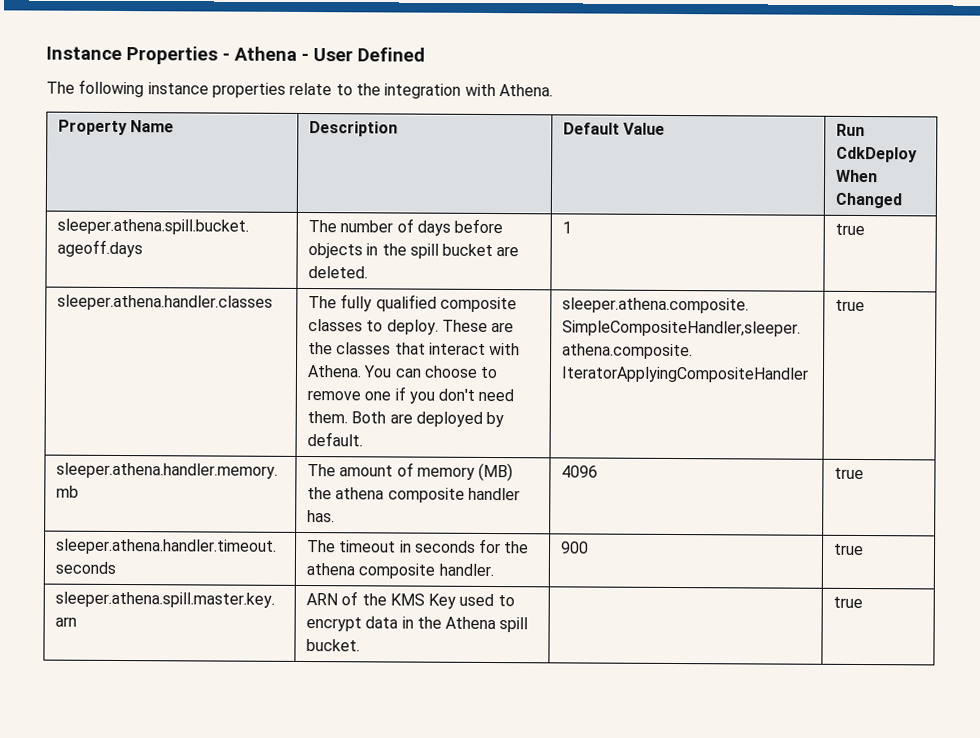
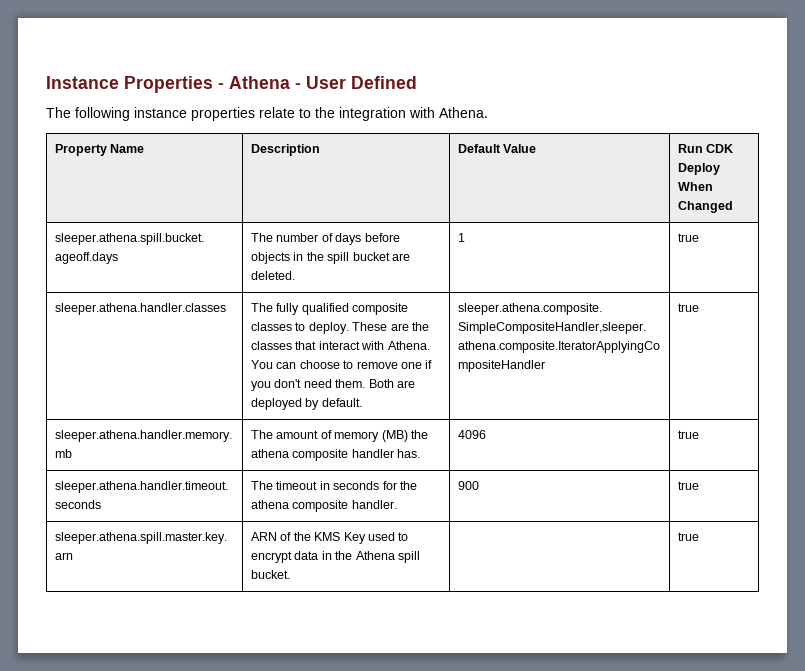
- Property Name | Description | Default Value | Run CdkDeploy When Changed
+ Property Name | Description | Default Value | Run CDK Deploy When Changed

